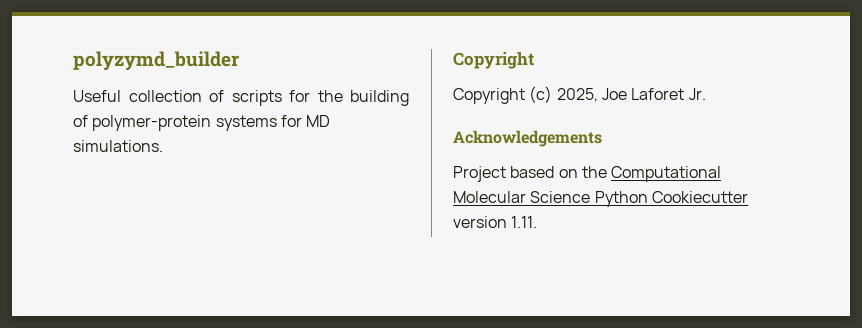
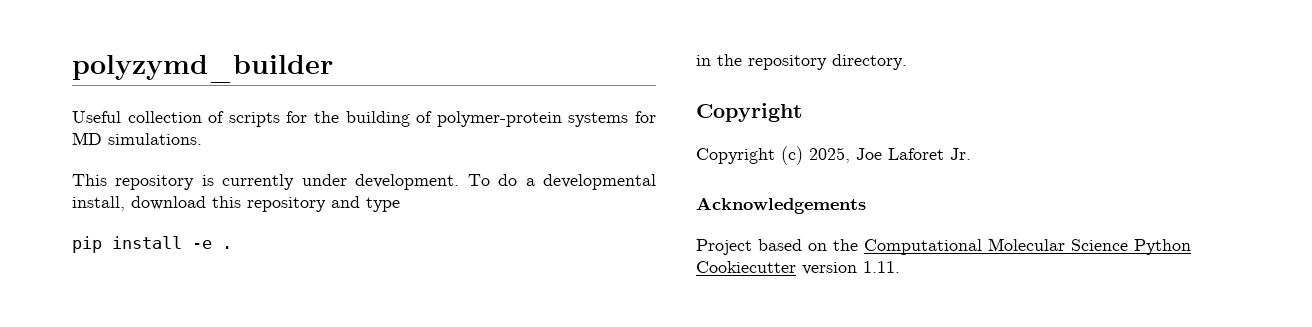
+ This repository is currently under development. To do a developmental install, download this repository and type
+ pip install -e .
+ in the repository directory.

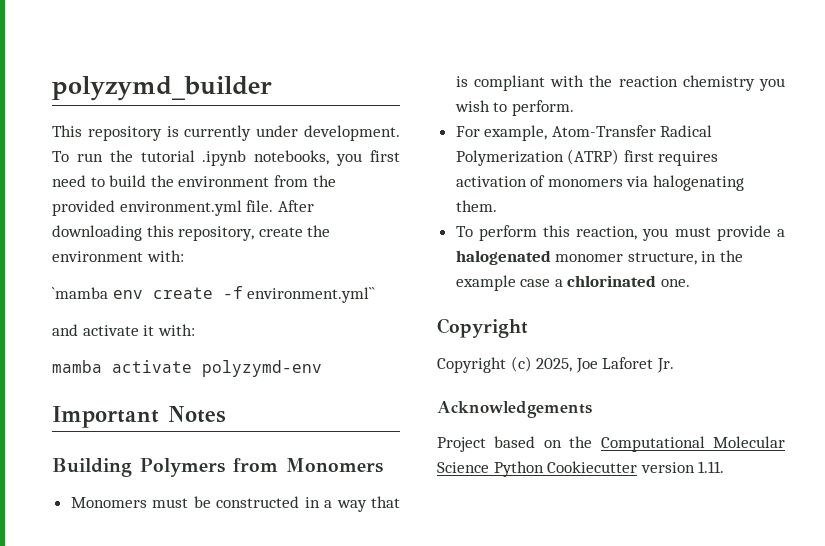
- Useful collection of scripts for the building of polymer-protein systems for MD simulations.
- To do a developmental install, download this repository and type
- pip install -e .
- in the repository directory.
+ To run the tutorial .ipynb notebooks, you first need to build the environment from the provided environment.yml file. After downloading this repository, create the environment with:
+ `mamba env create -f environment.yml``
+ and activate it with:
+ mamba activate polyzymd-env
+ Important Notes
+ Building Polymers from Monomers
+ Monomers must be constructed in a way that is compliant with the reaction chemistry you wish to perform.
+ For example, Atom-Transfer Radical Polymerization (ATRP) first requires activation of monomers via halogenating them.
+ To perform this reaction, you must provide a halogenated monomer structure, in the example case a chlorinated one.

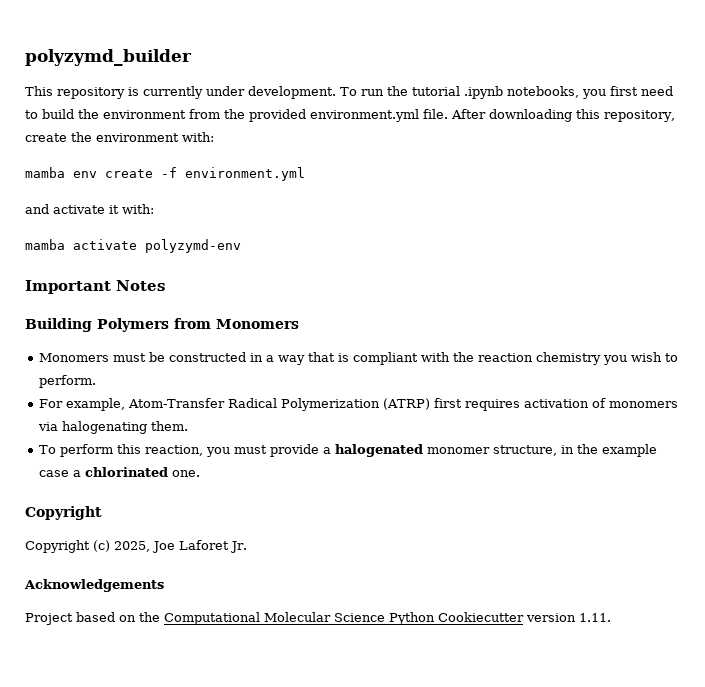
- `mamba env create -f environment.yml``
+ mamba env create -f environment.yml

